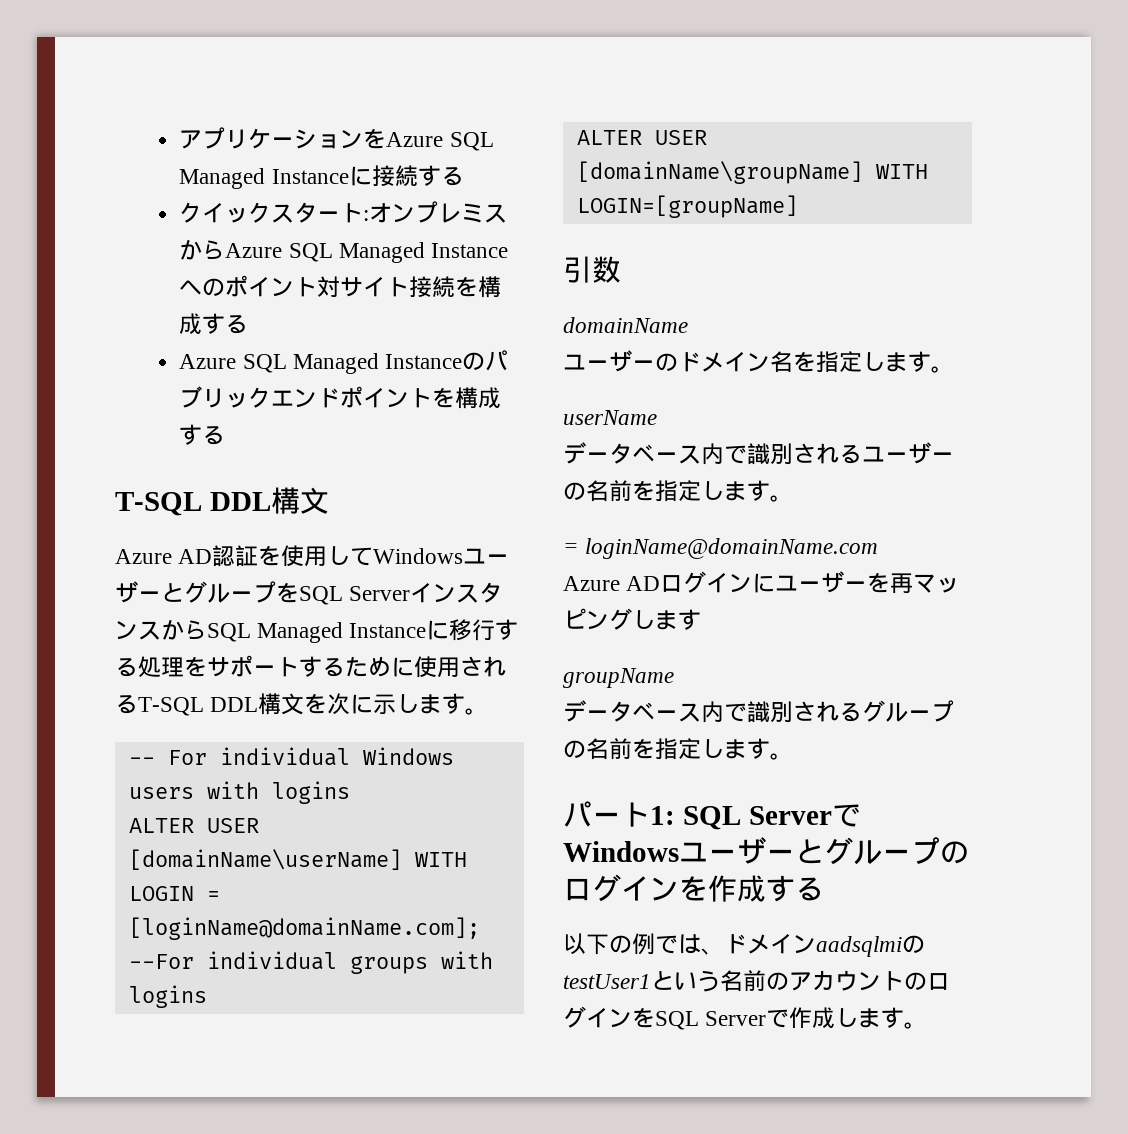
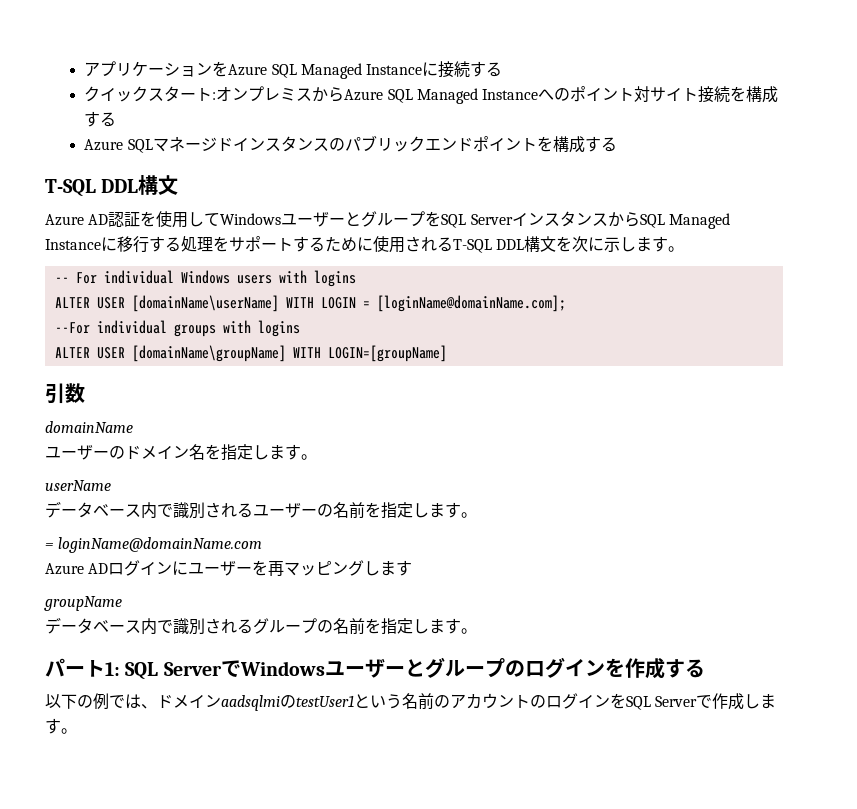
- Azure SQL Managed Instanceのパブリックエンドポイントを構成する
+ Azure SQLマネージドインスタンスのパブリックエンドポイントを構成する

